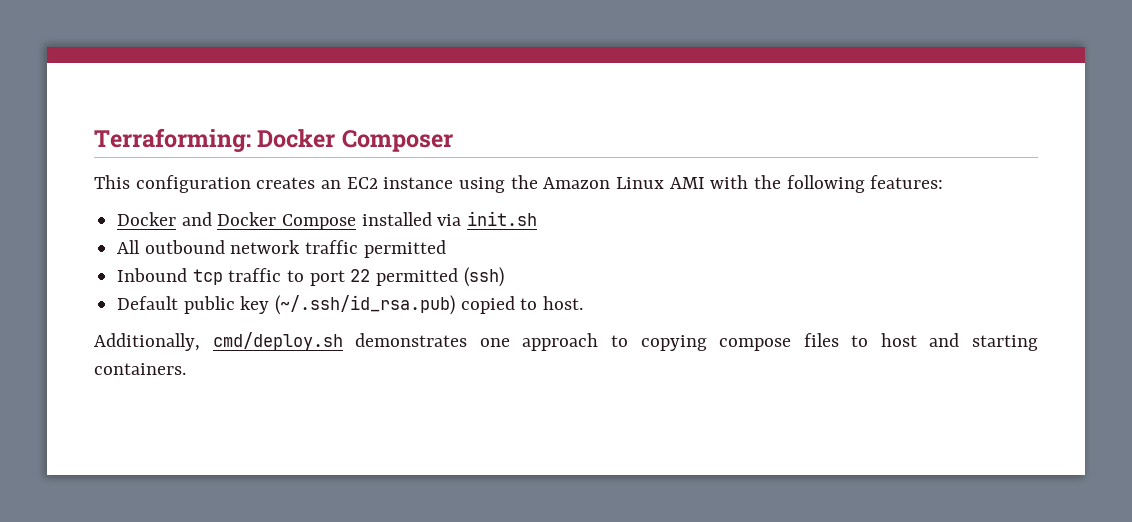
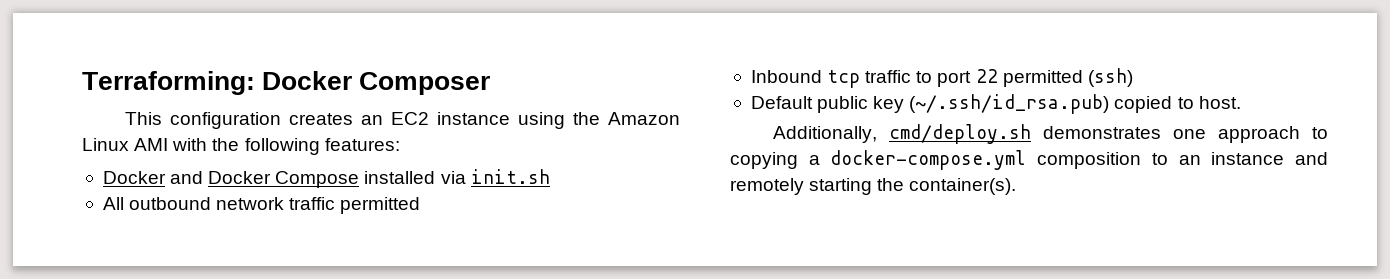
- Additionally, cmd/deploy.sh demonstrates one approach to copying compose files to host and starting containers.
+ Additionally, cmd/deploy.sh demonstrates one approach to copying a docker-compose.yml composition to an instance and remotely starting the container(s).

